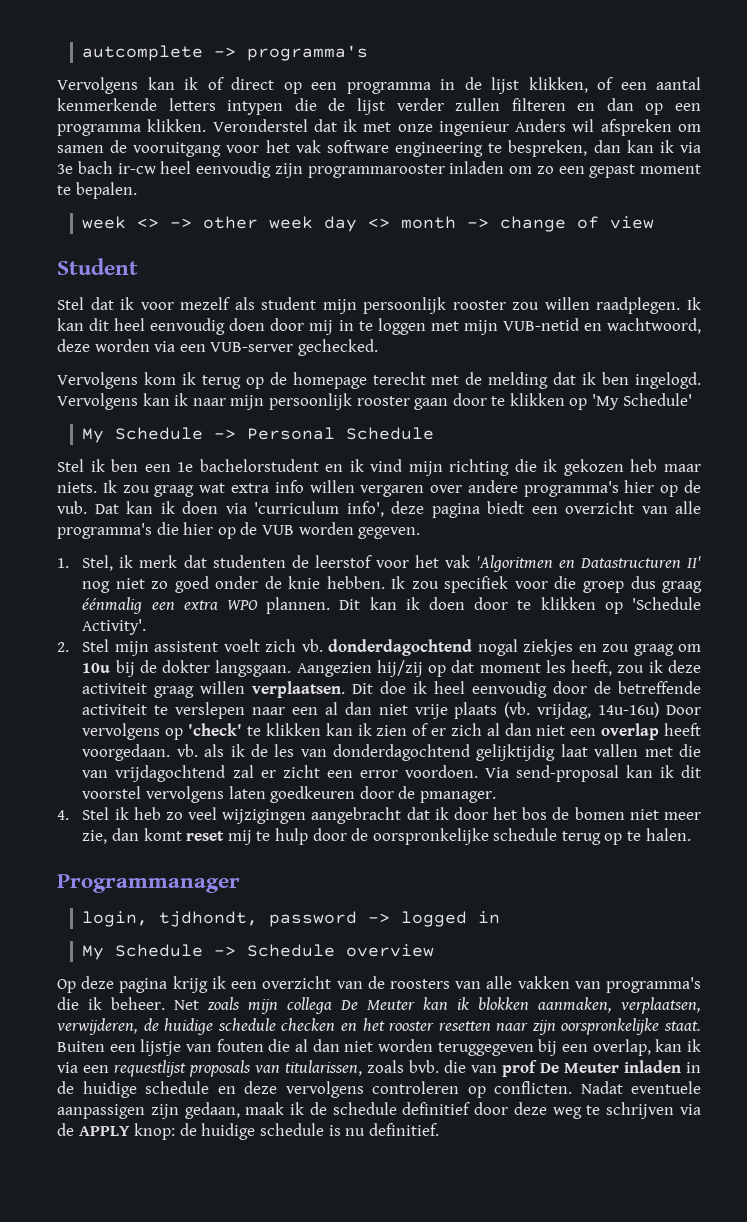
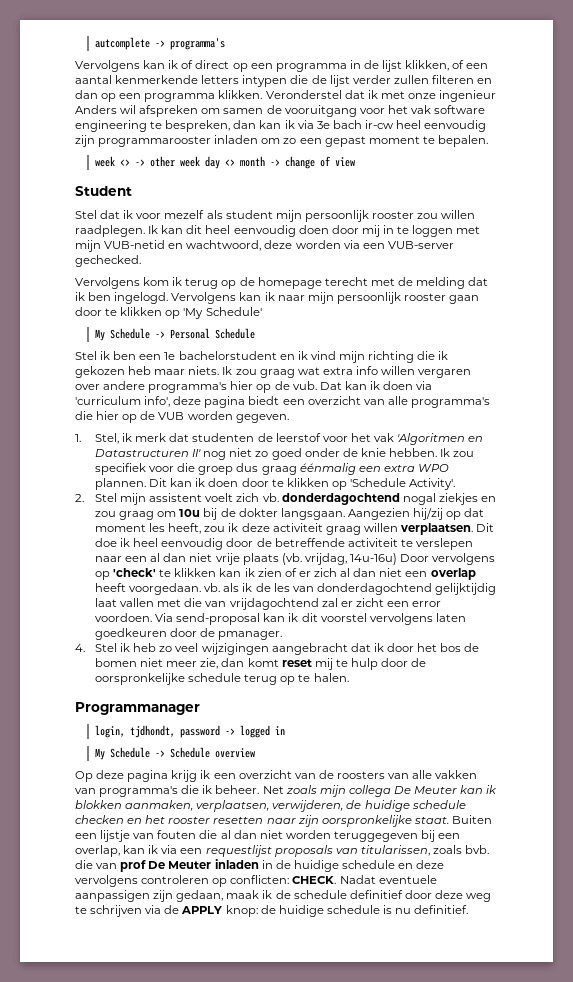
- Buiten een lijstje van fouten die al dan niet worden teruggegeven bij een overlap, kan ik via een requestlijst proposals van titularissen, zoals bvb. die van prof De Meuter inladen in de huidige schedule en deze vervolgens controleren op conflicten.
+ Buiten een lijstje van fouten die al dan niet worden teruggegeven bij een overlap, kan ik via een requestlijst proposals van titularissen, zoals bvb. die van prof De Meuter inladen in de huidige schedule en deze vervolgens controleren op conflicten: CHECK.

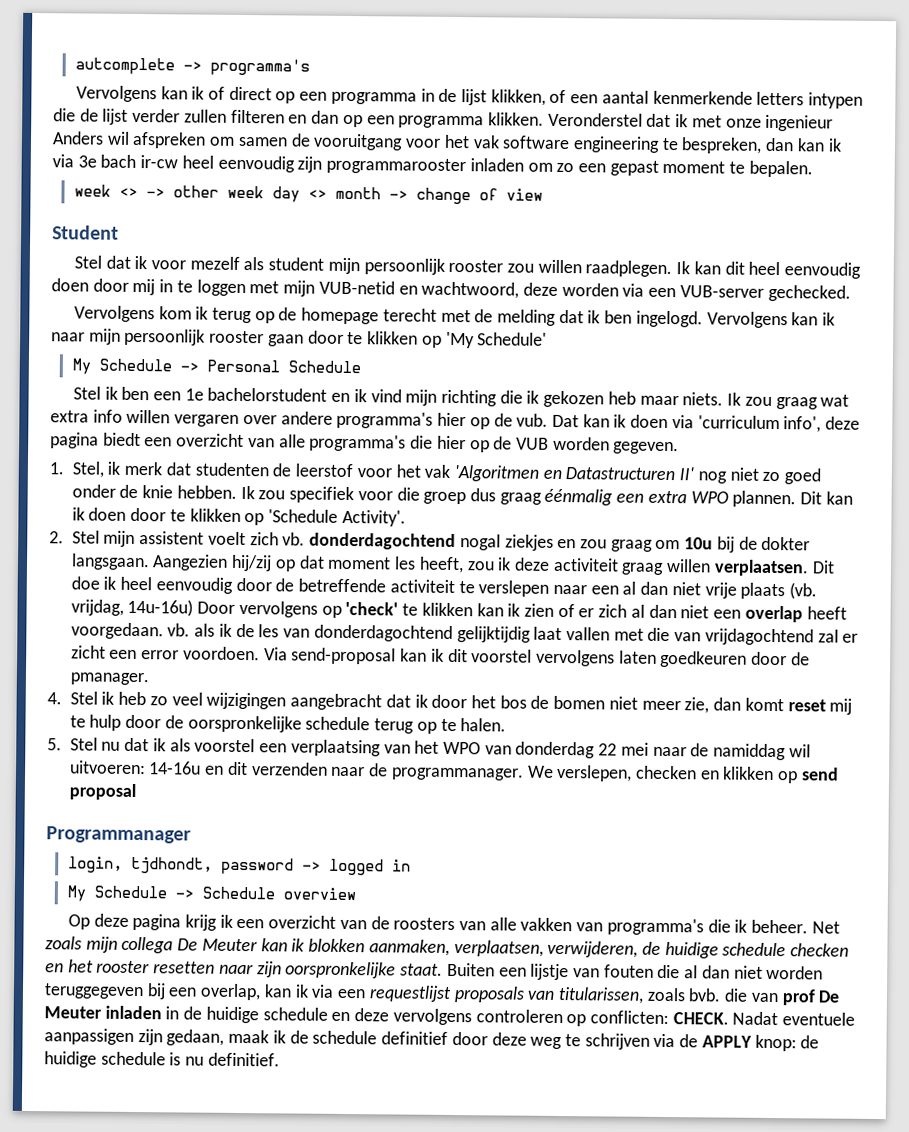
+ 5. Stel nu dat ik als voorstel een verplaatsing van het WPO van donderdag 22 mei naar de namiddag wil uitvoeren: 14-16u en dit verzenden naar de programmanager. We verslepen, checken en klikken op send proposal

